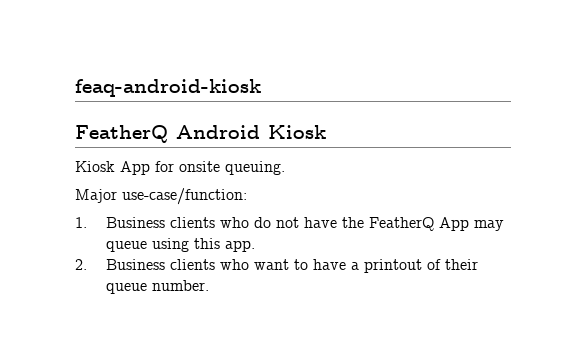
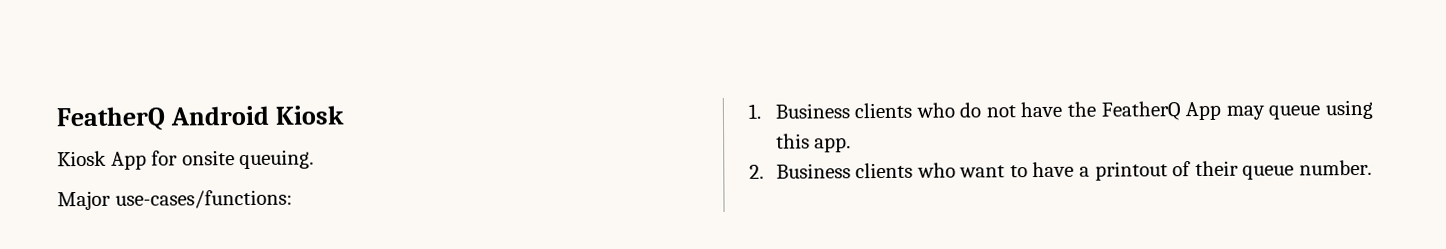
- feaq-android-kiosk
- Major use-case/function:
+ Major use-cases/functions:

